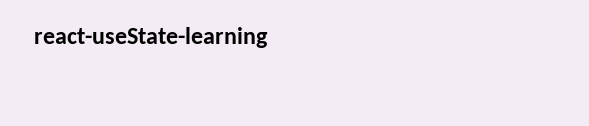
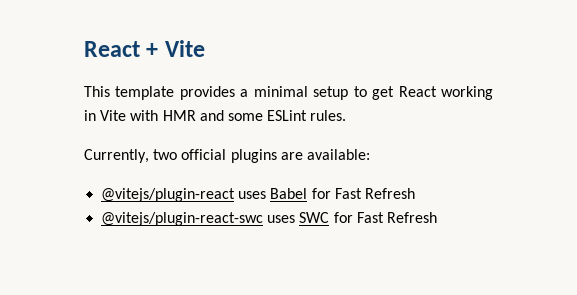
- react-useState-learning
+ React + Vite
+ This template provides a minimal setup to get React working in Vite with HMR and some ESLint rules.
+ Currently, two official plugins are available:
+ @vitejs/plugin-react uses Babel for Fast Refresh
+ @vitejs/plugin-react-swc uses SWC for Fast Refresh

